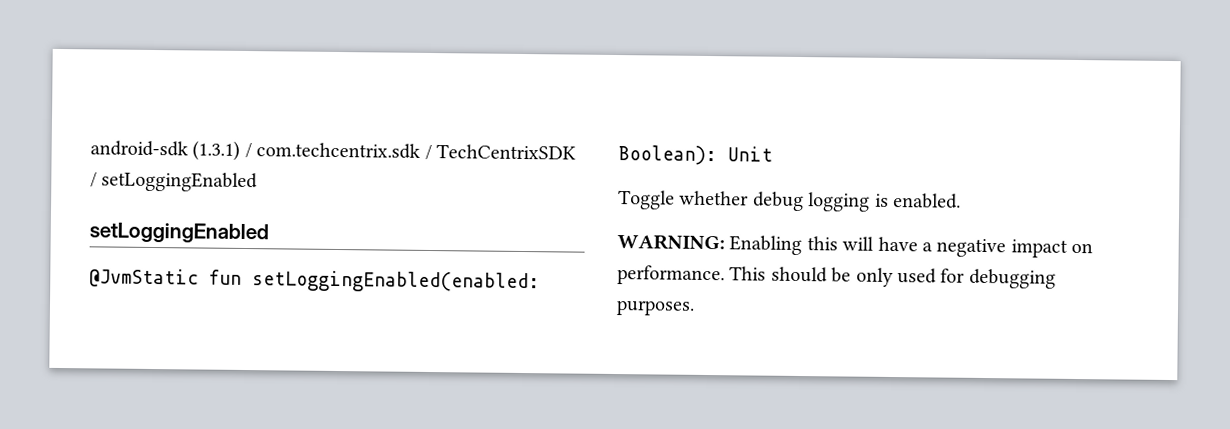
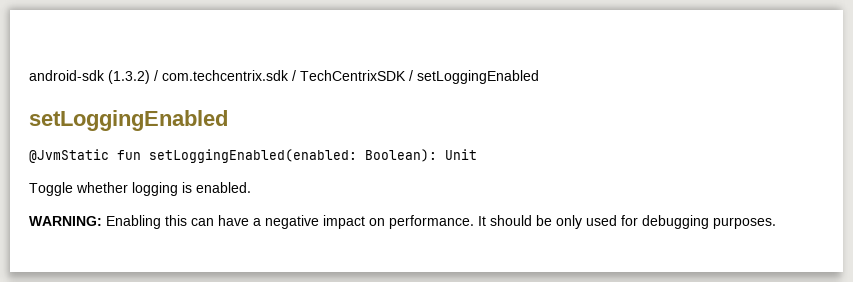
- android-sdk (1.3.1) / com.techcentrix.sdk / TechCentrixSDK / setLoggingEnabled
+ android-sdk (1.3.2) / com.techcentrix.sdk / TechCentrixSDK / setLoggingEnabled
- Toggle whether debug logging is enabled.
+ Toggle whether logging is enabled.
- WARNING: Enabling this will have a negative impact on performance.
+ WARNING: Enabling this can have a negative impact on performance.
- This should be only used for debugging purposes.
+ It should be only used for debugging purposes.

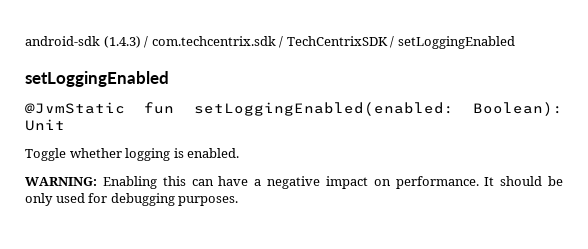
- android-sdk (1.3.2) / com.techcentrix.sdk / TechCentrixSDK / setLoggingEnabled
+ android-sdk (1.4.3) / com.techcentrix.sdk / TechCentrixSDK / setLoggingEnabled

